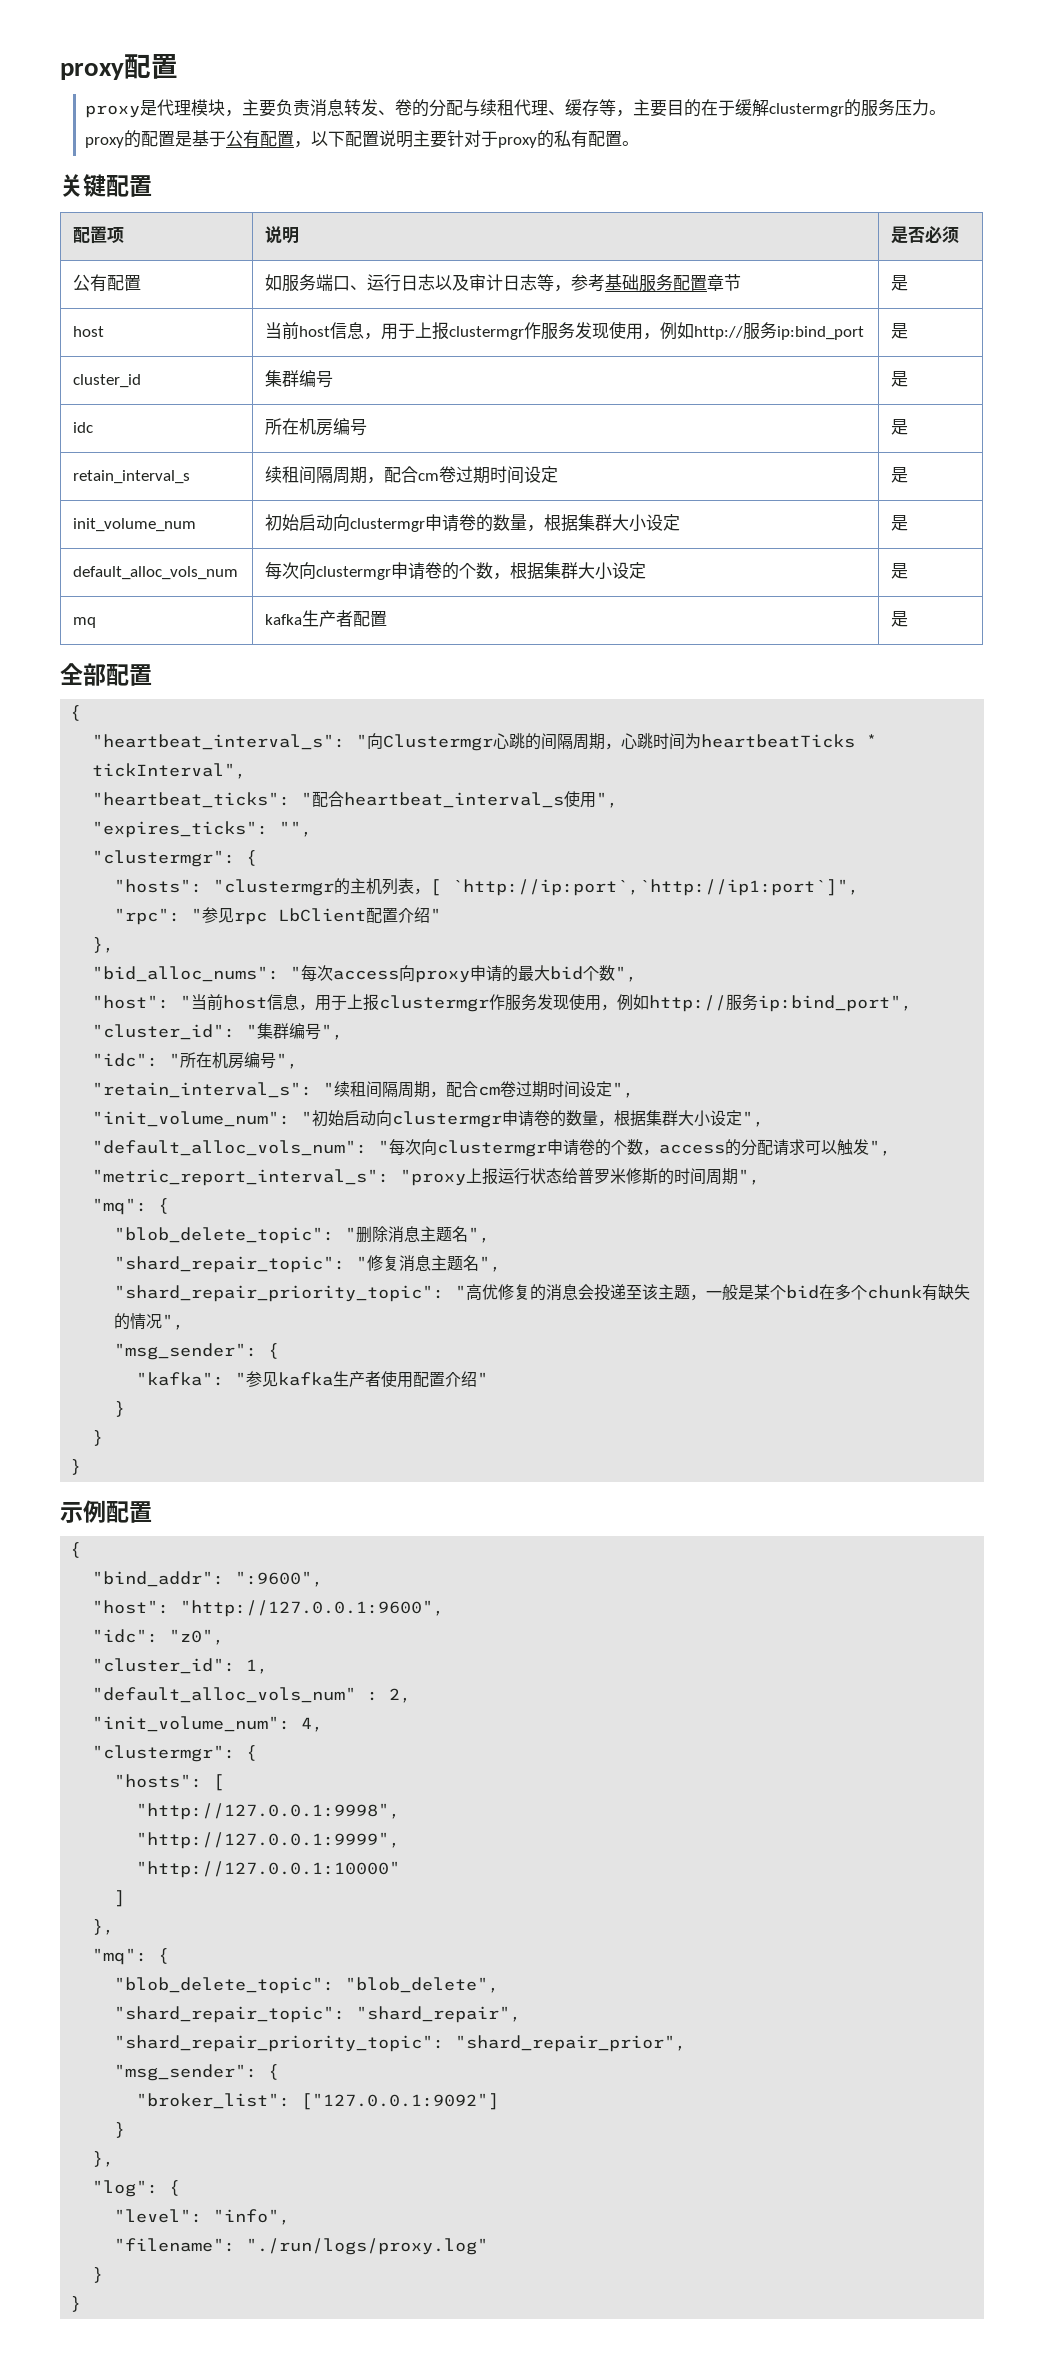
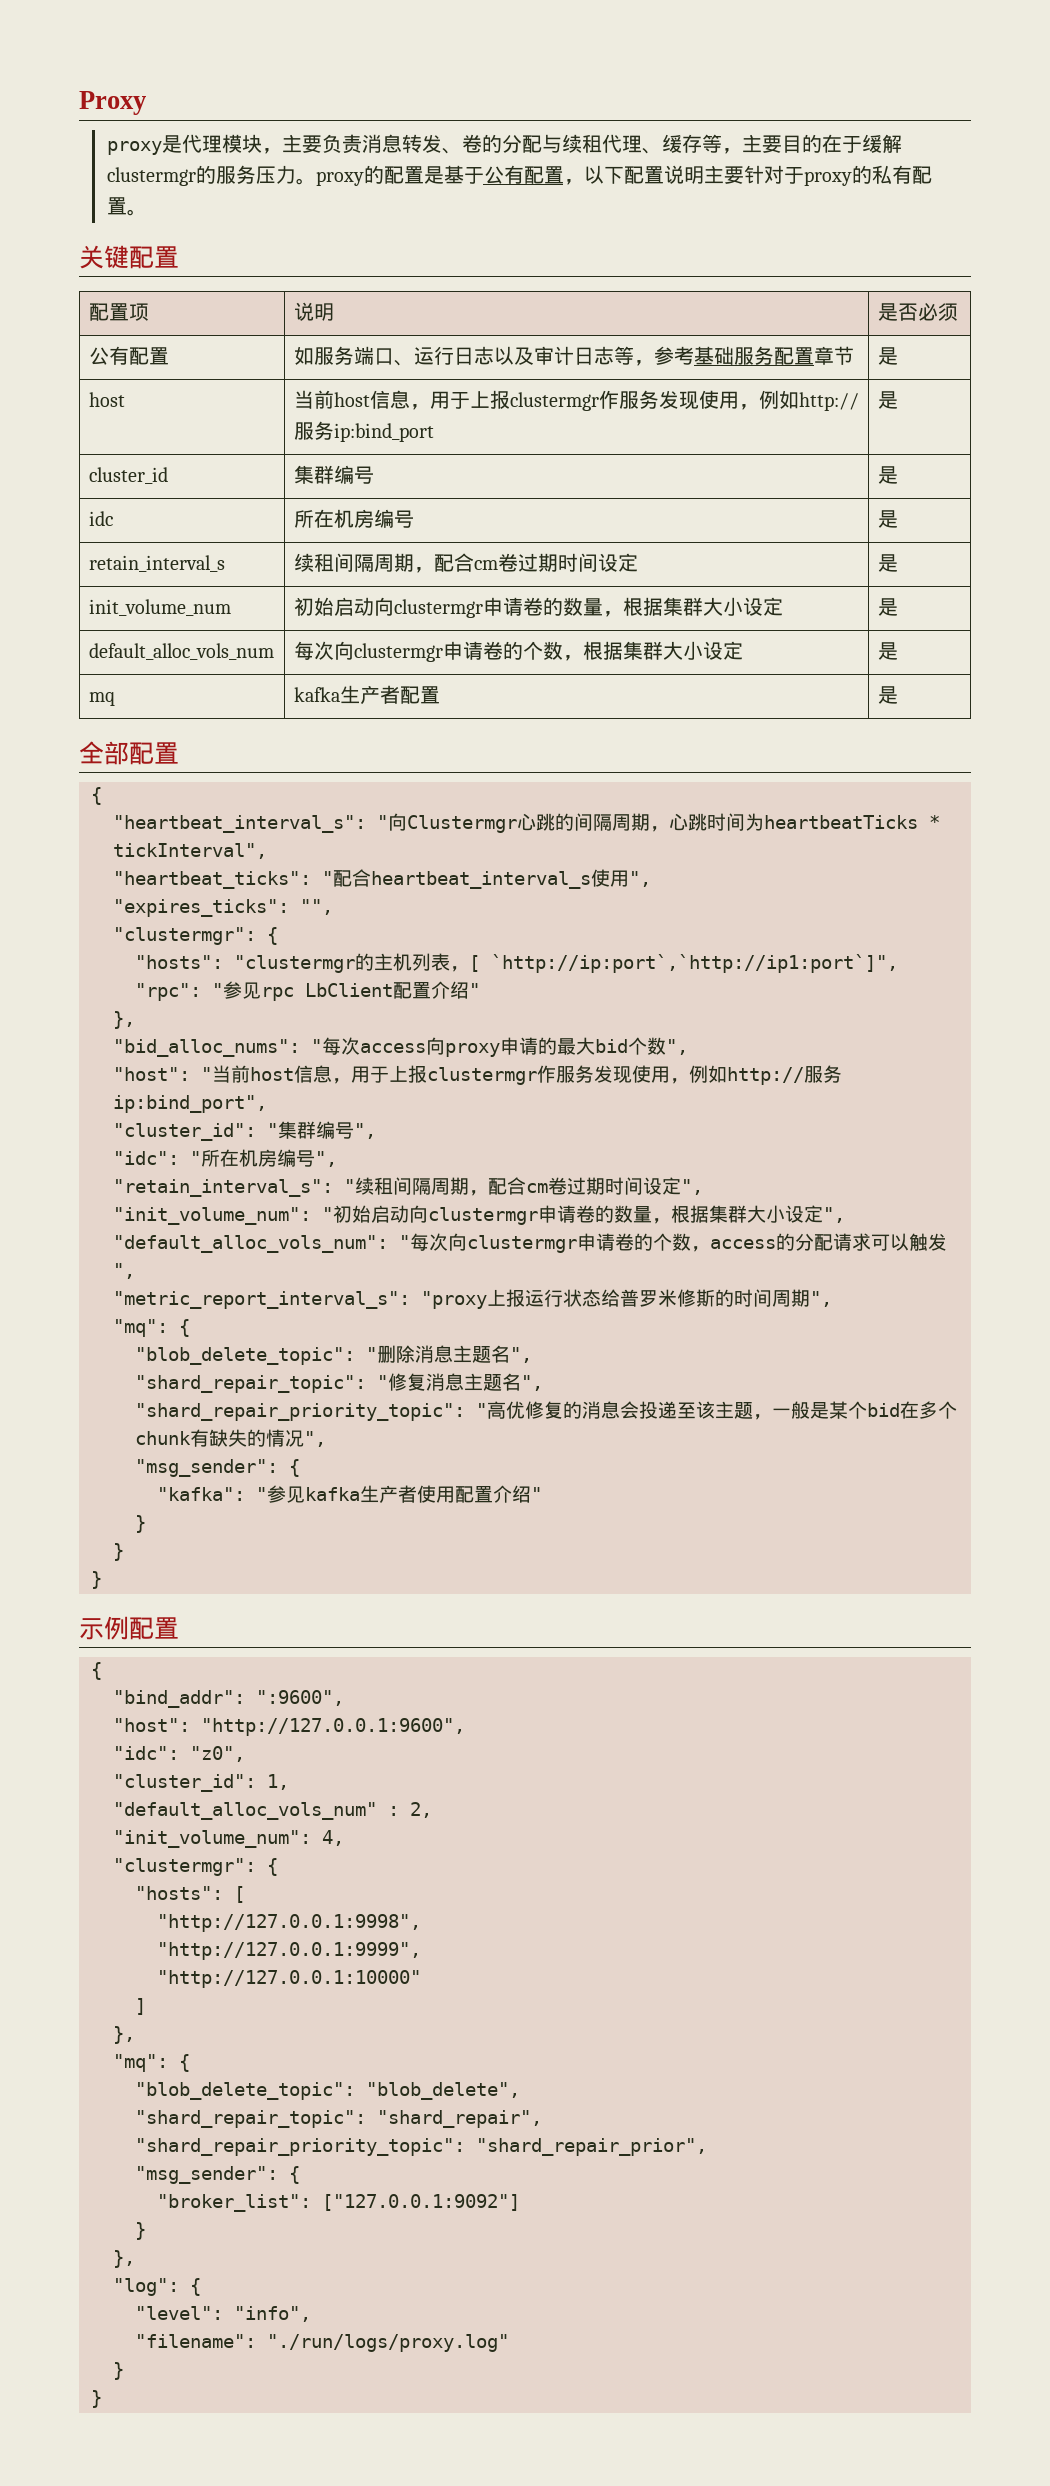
- proxy配置
+ Proxy

